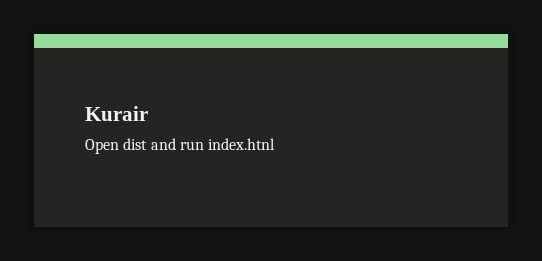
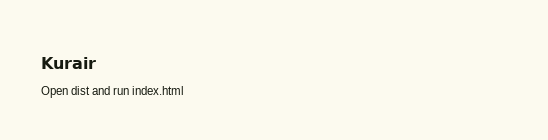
- Open dist and run index.htnl
+ Open dist and run index.html

